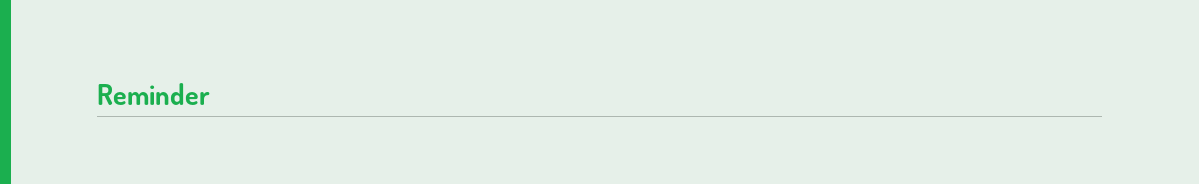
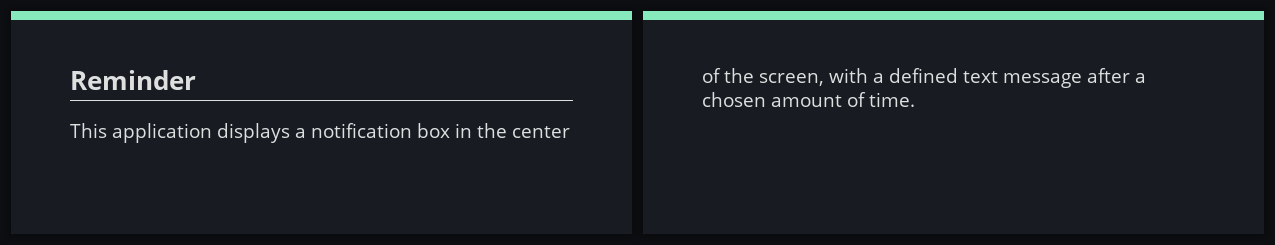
+ This application displays a notification box in the center of the screen, with a defined text message after a chosen amount of time.

